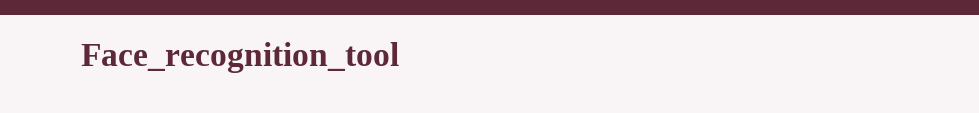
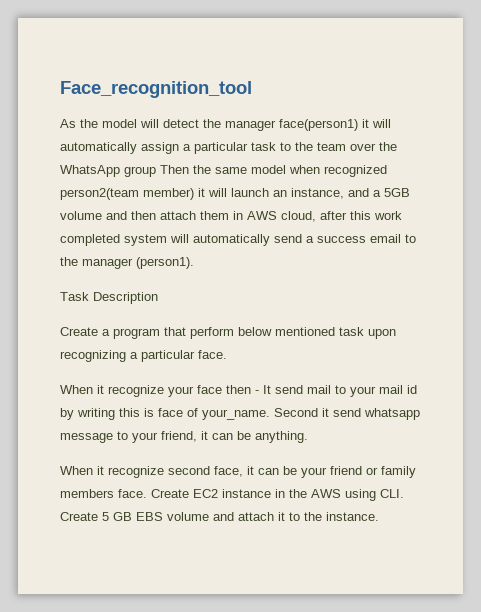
+ As the model will detect the manager face(person1) it will automatically assign a particular task to the team over the WhatsApp group Then the same model when recognized person2(team member) it will launch an instance, and a 5GB volume and then attach them in AWS cloud, after this work completed system will automatically send a success email to the manager (person1).
+ Task Description
+ Create a program that perform below mentioned task upon recognizing a particular face.
+ When it recognize your face then - It send mail to your mail id by writing this is face of your_name. Second it send whatsapp message to your friend, it can be anything.
+ When it recognize second face, it can be your friend or family members face. Create EC2 instance in the AWS using CLI. Create 5 GB EBS volume and attach it to the instance.

